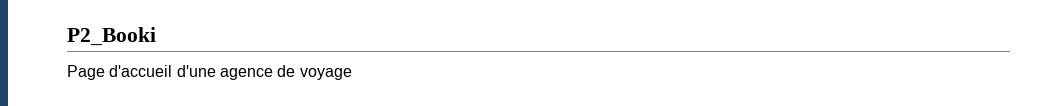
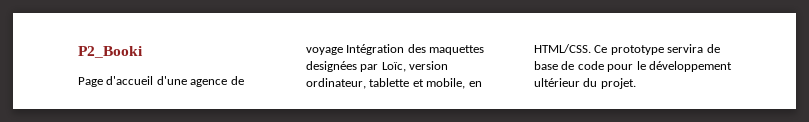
- Page d'accueil d'une agence de voyage
+ Page d'accueil d'une agence de voyage Intégration des maquettes designées par Loïc, version ordinateur, tablette et mobile, en HTML/CSS. Ce prototype servira de base de code pour le développement ultérieur du projet.

